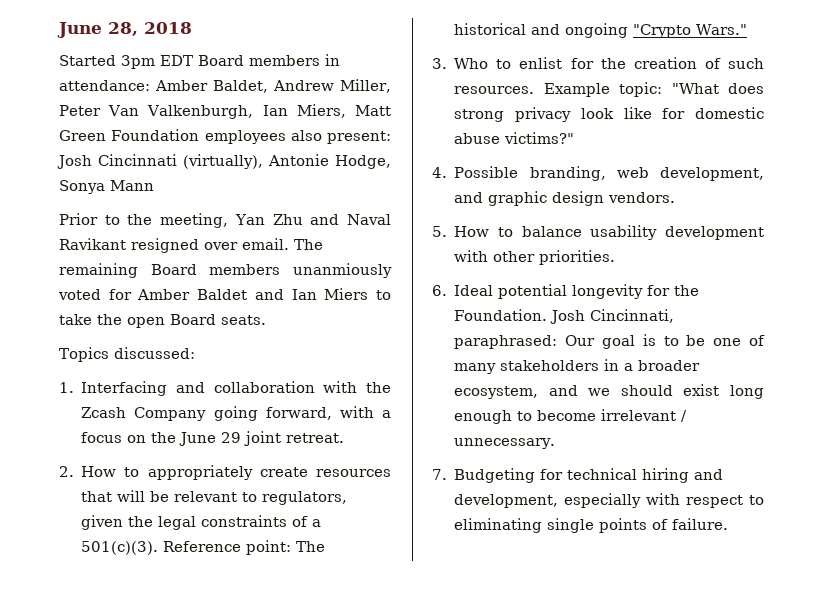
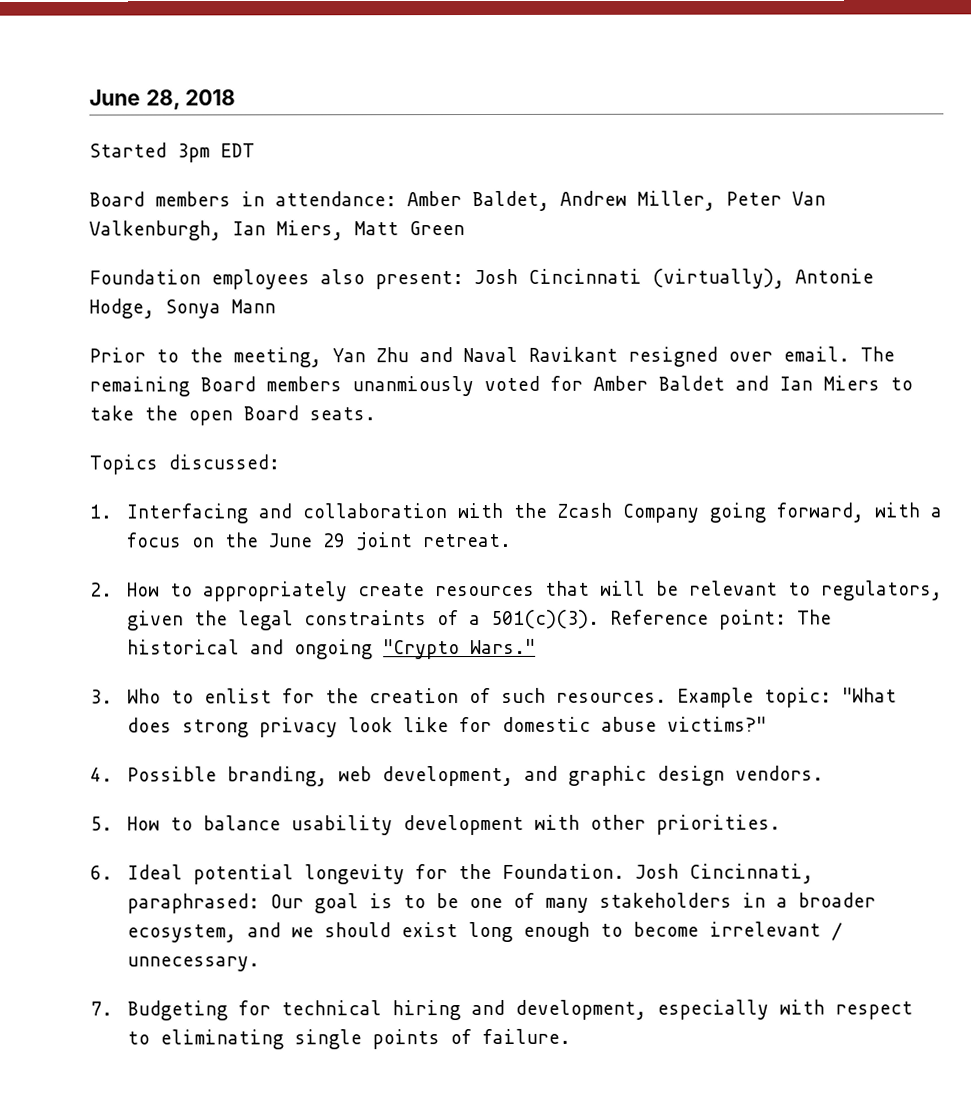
- Started 3pm EDT Board members in attendance: Amber Baldet, Andrew Miller, Peter Van Valkenburgh, Ian Miers, Matt Green Foundation employees also present: Josh Cincinnati (virtually), Antonie Hodge, Sonya Mann
+ Started 3pm EDT
+ Board members in attendance: Amber Baldet, Andrew Miller, Peter Van Valkenburgh, Ian Miers, Matt Green
+ Foundation employees also present: Josh Cincinnati (virtually), Antonie Hodge, Sonya Mann

